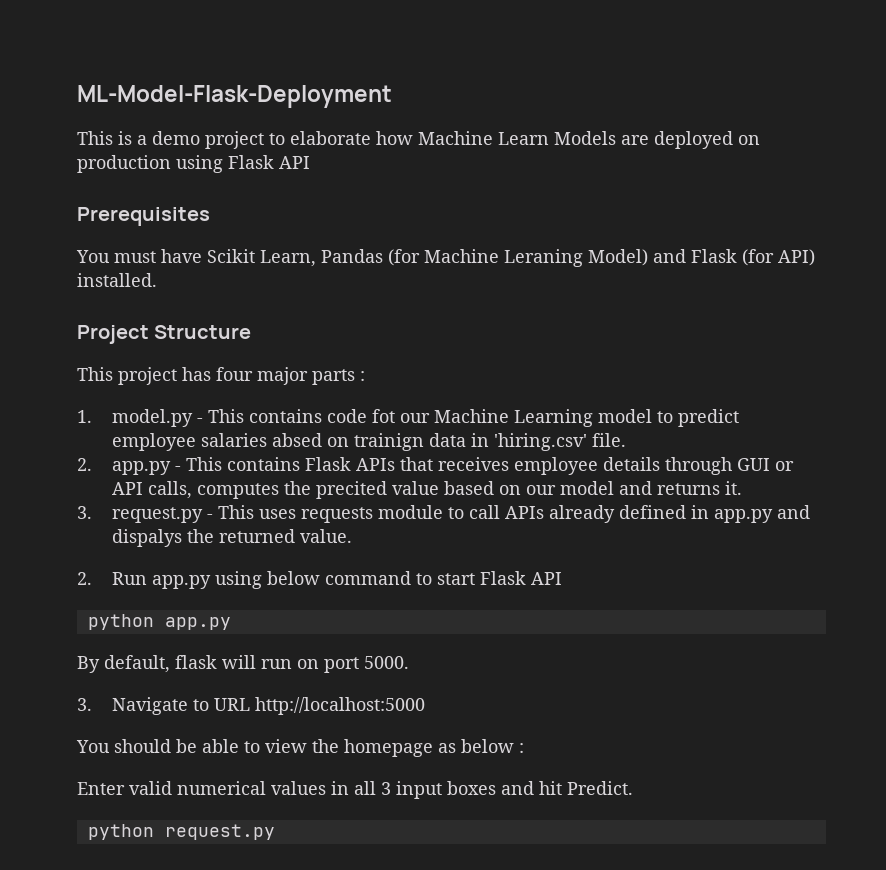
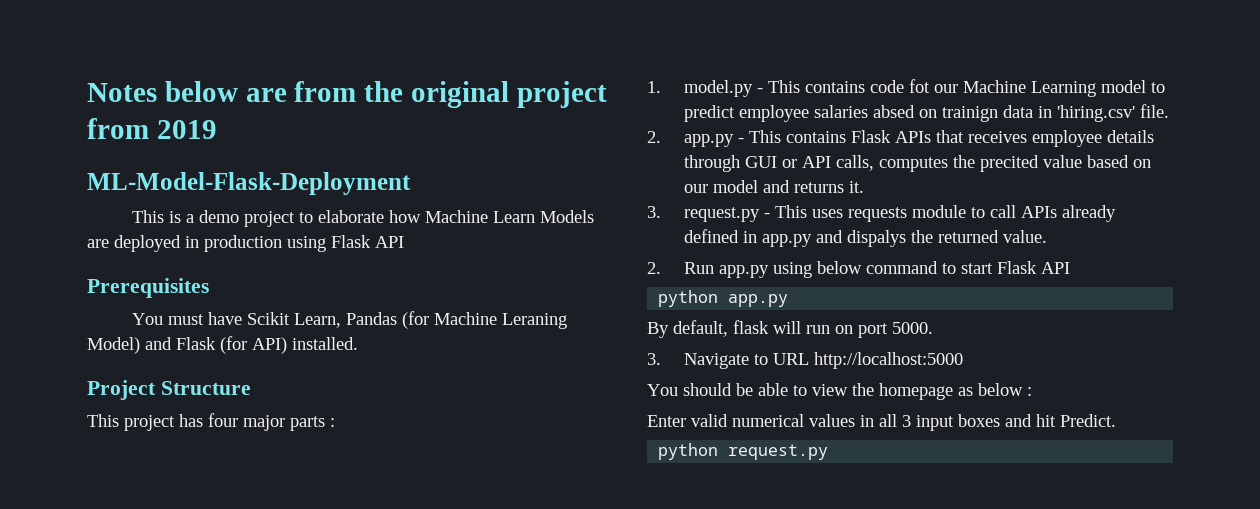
+ Notes below are from the original project from 2019
- This is a demo project to elaborate how Machine Learn Models are deployed on production using Flask API
+ This is a demo project to elaborate how Machine Learn Models are deployed in production using Flask API

